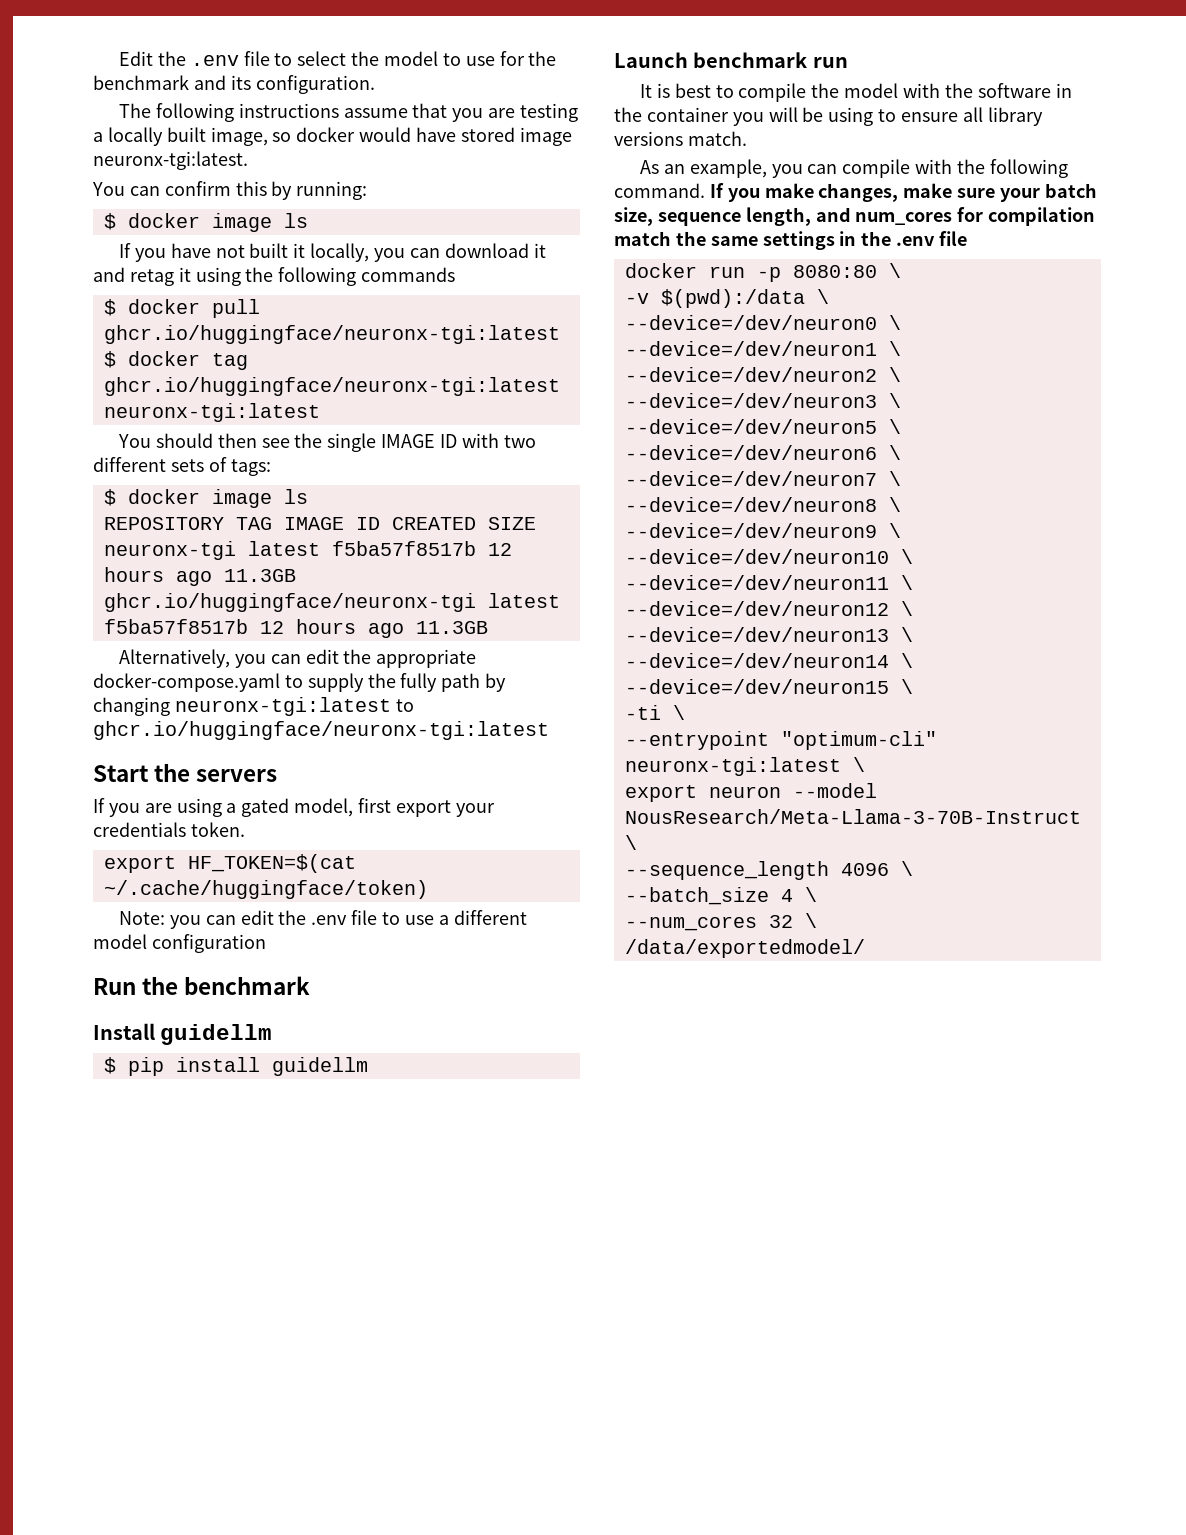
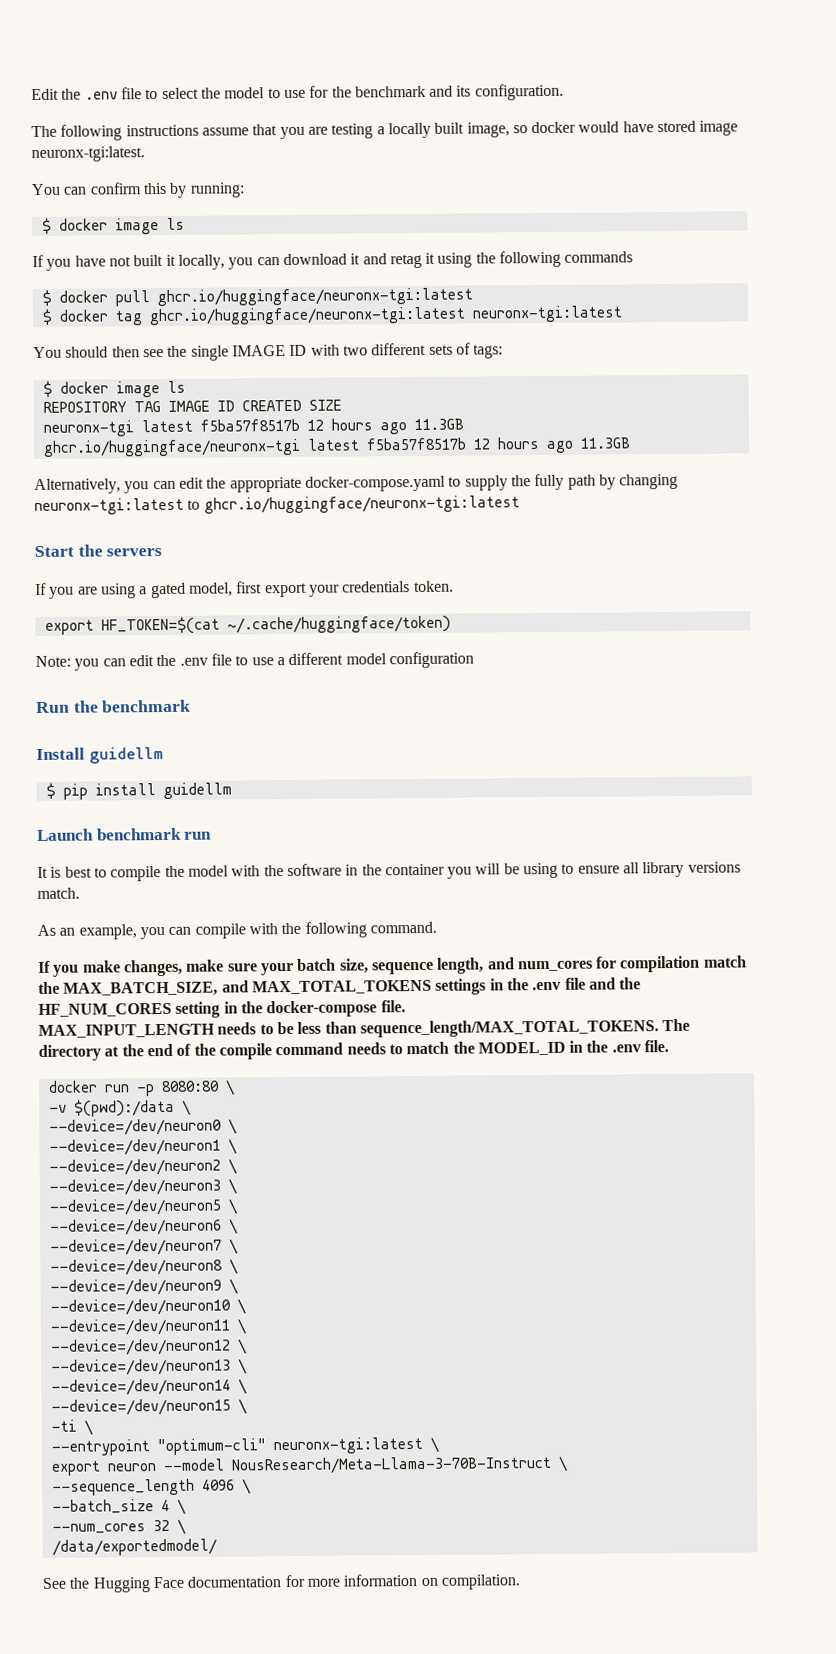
- As an example, you can compile with the following command. If you make changes, make sure your batch size, sequence length, and num_cores for compilation match the same settings in the .env file
+ As an example, you can compile with the following command.
+ If you make changes, make sure your batch size, sequence length, and num_cores for compilation match the MAX_BATCH_SIZE, and MAX_TOTAL_TOKENS settings in the .env file and the HF_NUM_CORES setting in the docker-compose file.
+ MAX_INPUT_LENGTH needs to be less than sequence_length/MAX_TOTAL_TOKENS. The directory at the end of the compile command needs to match the MODEL_ID in the .env file.
+ See the Hugging Face documentation for more information on compilation.

